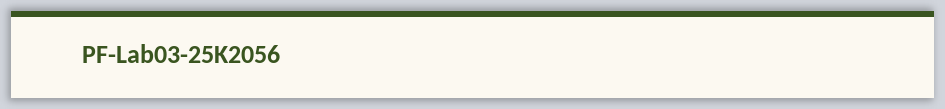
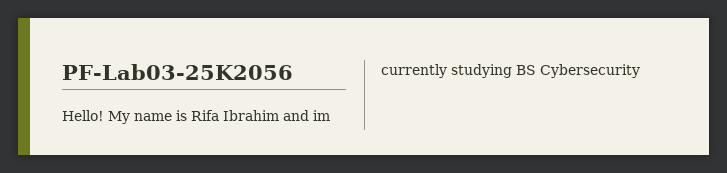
+ Hello! My name is Rifa Ibrahim and im currently studying BS Cybersecurity

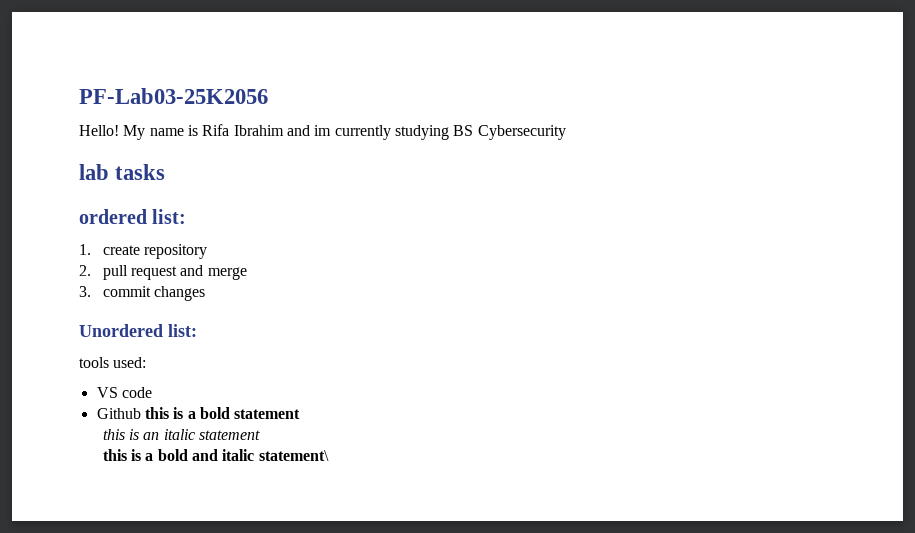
+ lab tasks
+ ordered list:
+ 1. create repository
+ 2. pull request and merge
+ 3. commit changes
+ Unordered list:
+ tools used:
+ VS code
+ Github this is a bold statement
+ this is an italic statement
+ this is a bold and italic statement\

